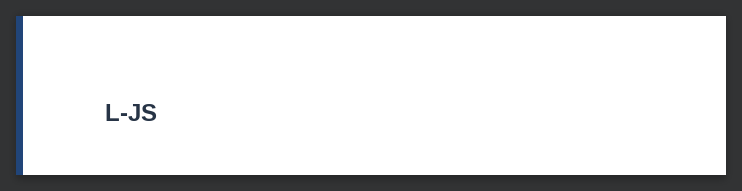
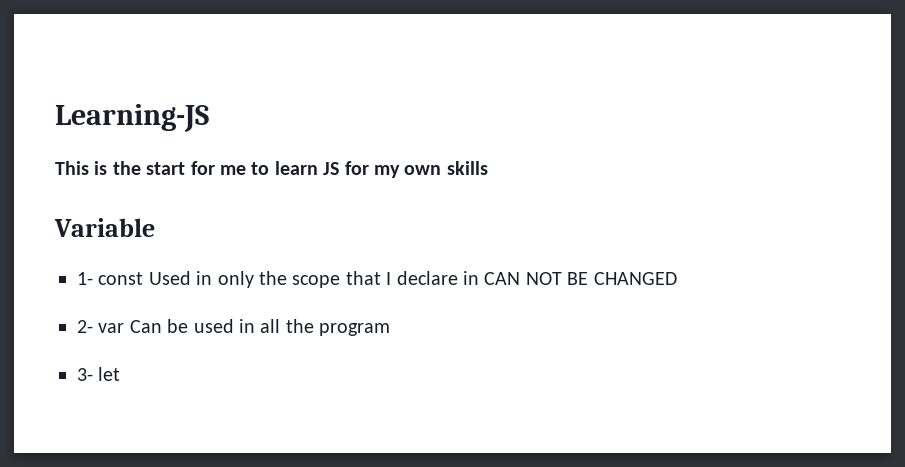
- L-JS
+ Learning-JS
+ This is the start for me to learn JS for my own skills
+ Variable
+ 1- const Used in only the scope that I declare in CAN NOT BE CHANGED
+ 2- var Can be used in all the program
+ 3- let

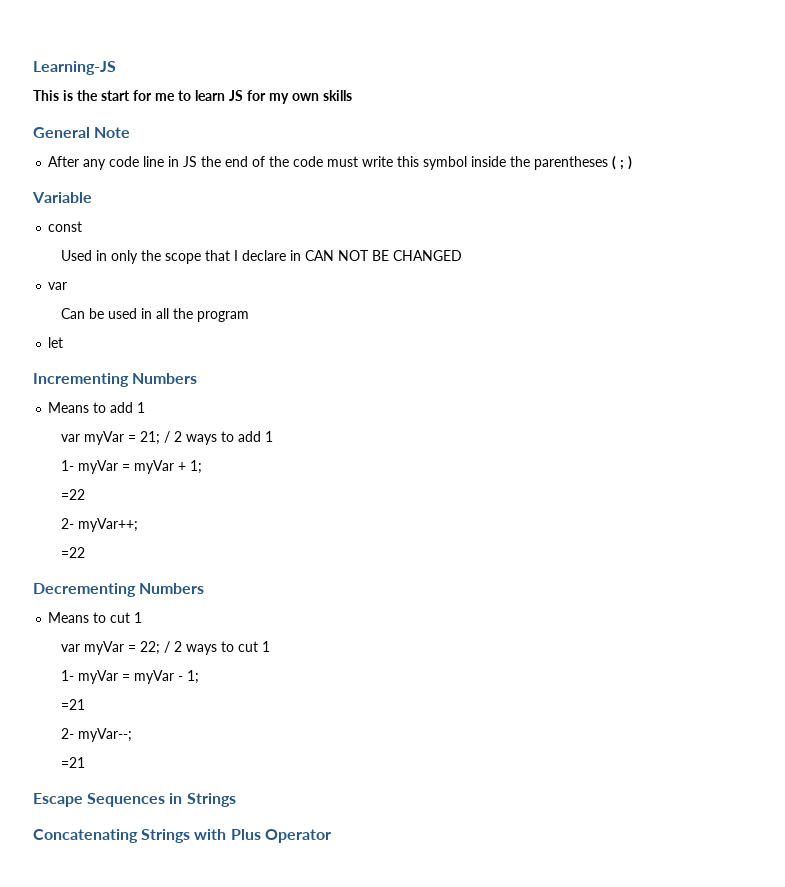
+ General Note
+ After any code line in JS the end of the code must write this symbol inside the parentheses ( ; )
- 1- const Used in only the scope that I declare in CAN NOT BE CHANGED
- 2- var Can be used in all the program
+ const
+ Used in only the scope that I declare in CAN NOT BE CHANGED
+ var
+ Can be used in all the program
- 3- let
+ let
+ Incrementing Numbers
+ Means to add 1
+ var myVar = 21; / 2 ways to add 1
+ 1- myVar = myVar + 1;
+ =22
+ 2- myVar++;
+ =22
+ Decrementing Numbers
+ Means to cut 1
+ var myVar = 22; / 2 ways to cut 1
+ 1- myVar = myVar - 1;
+ =21
+ 2- myVar--;
+ =21
+ Escape Sequences in Strings
+ Concatenating Strings with Plus Operator

